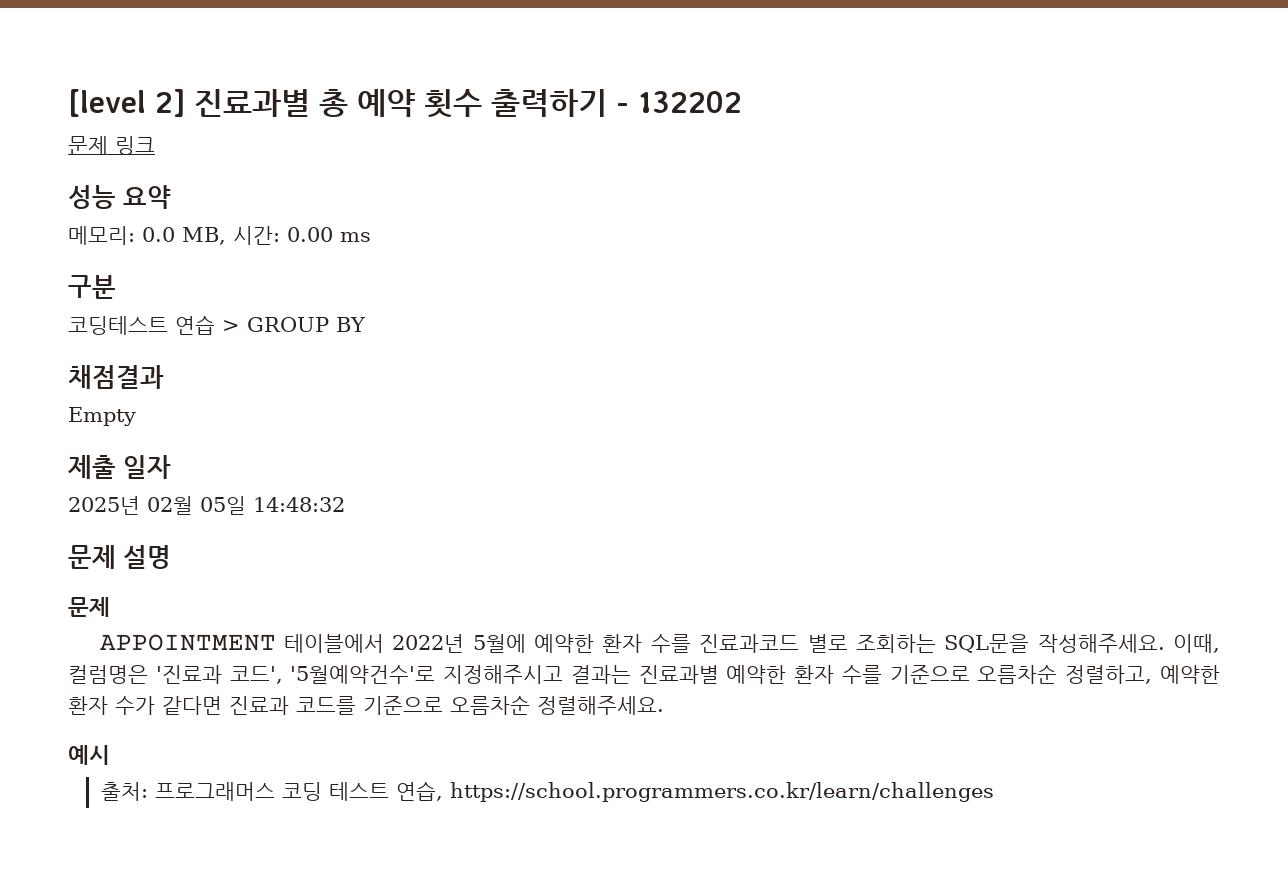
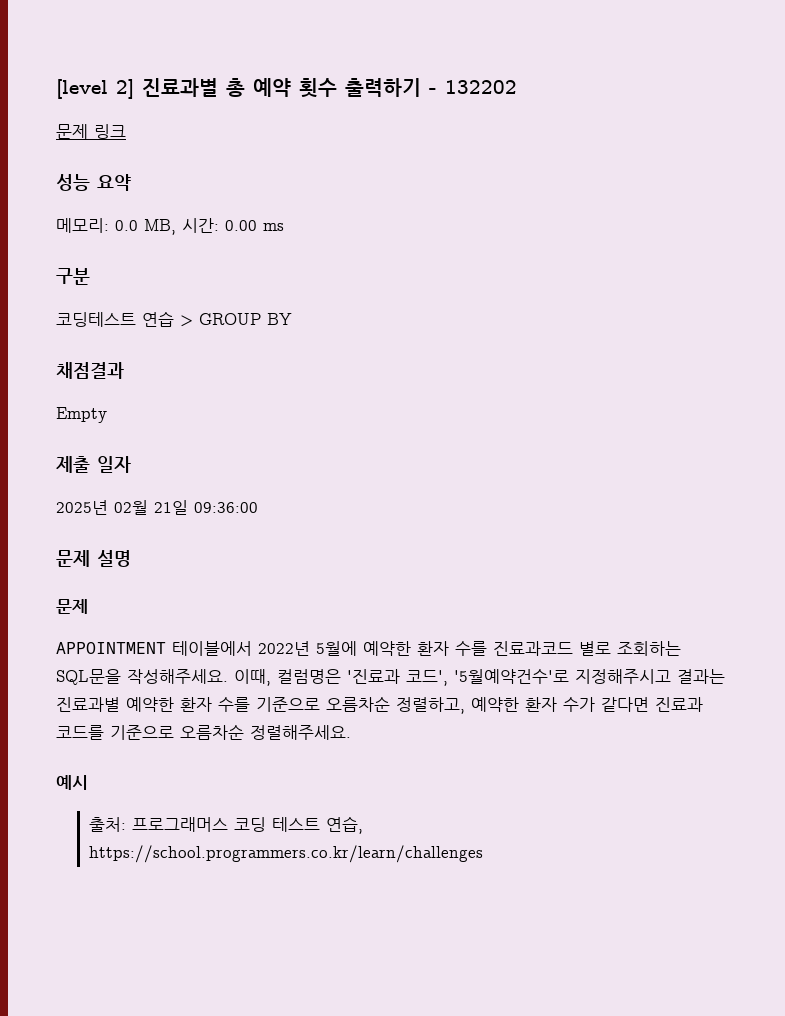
- 2025년 02월 05일 14:48:32
+ 2025년 02월 21일 09:36:00

